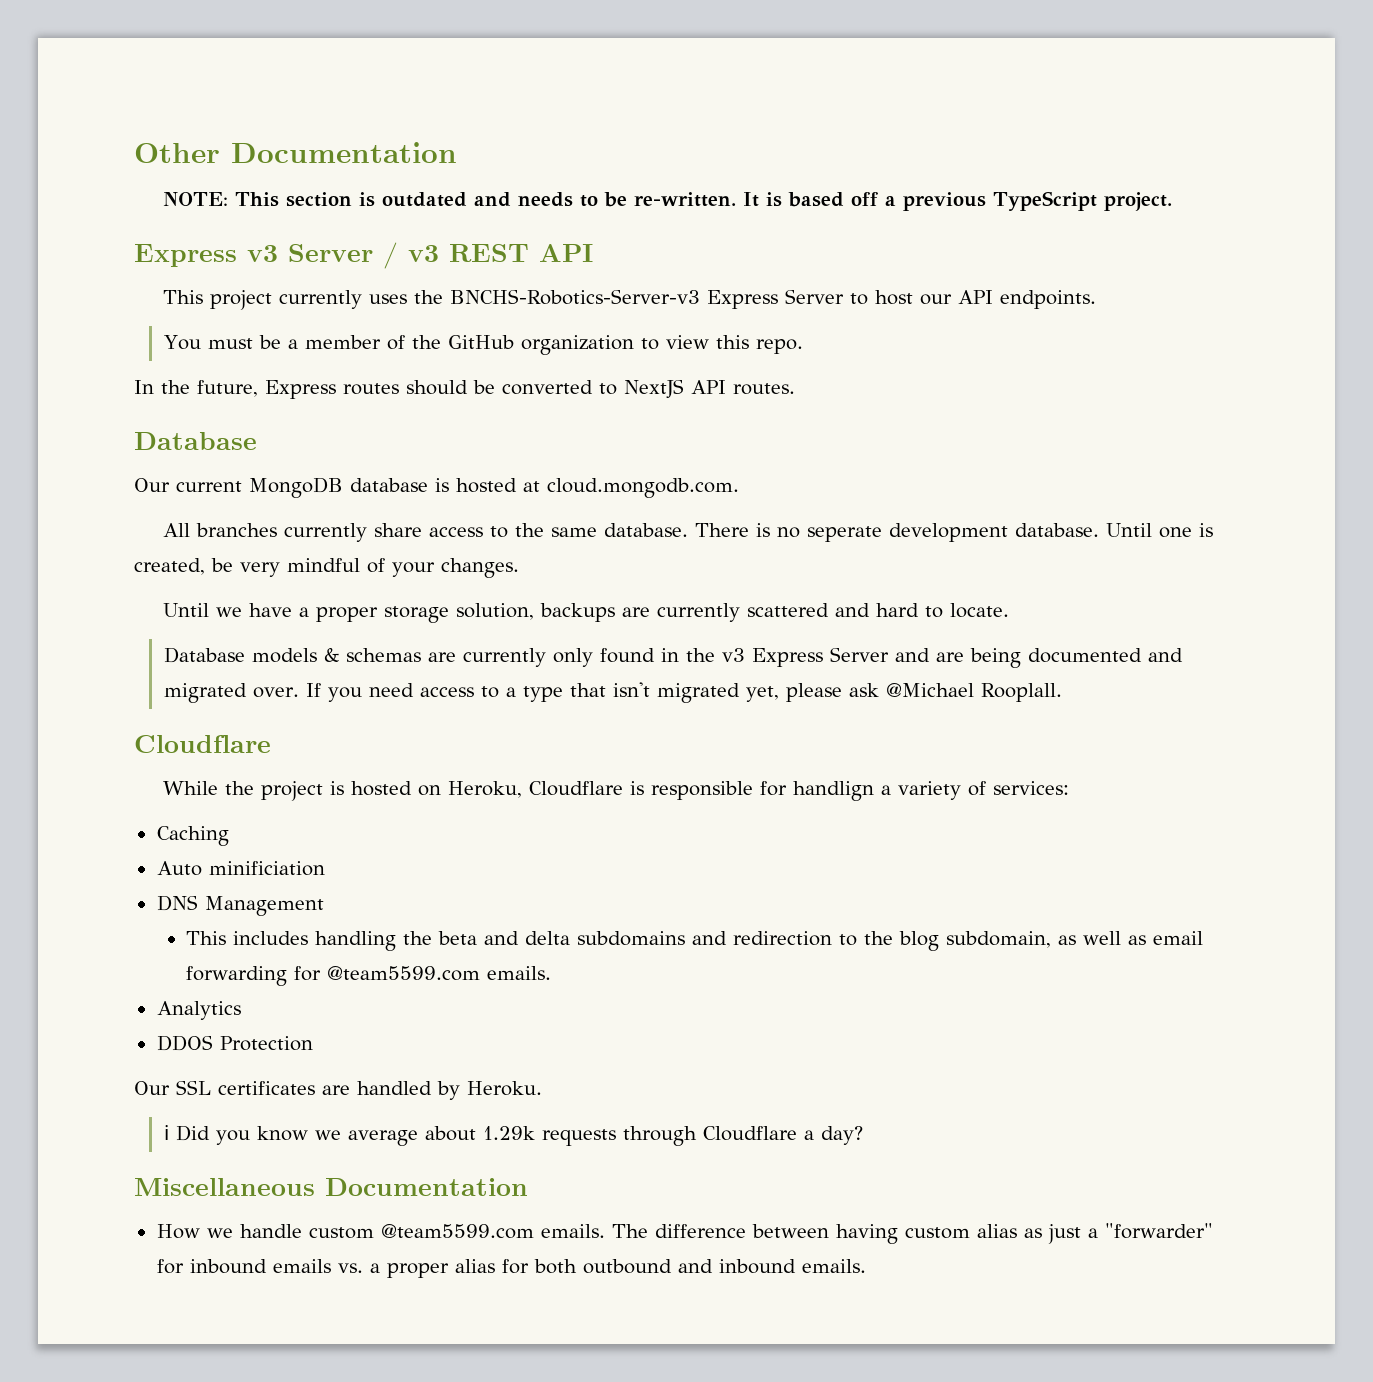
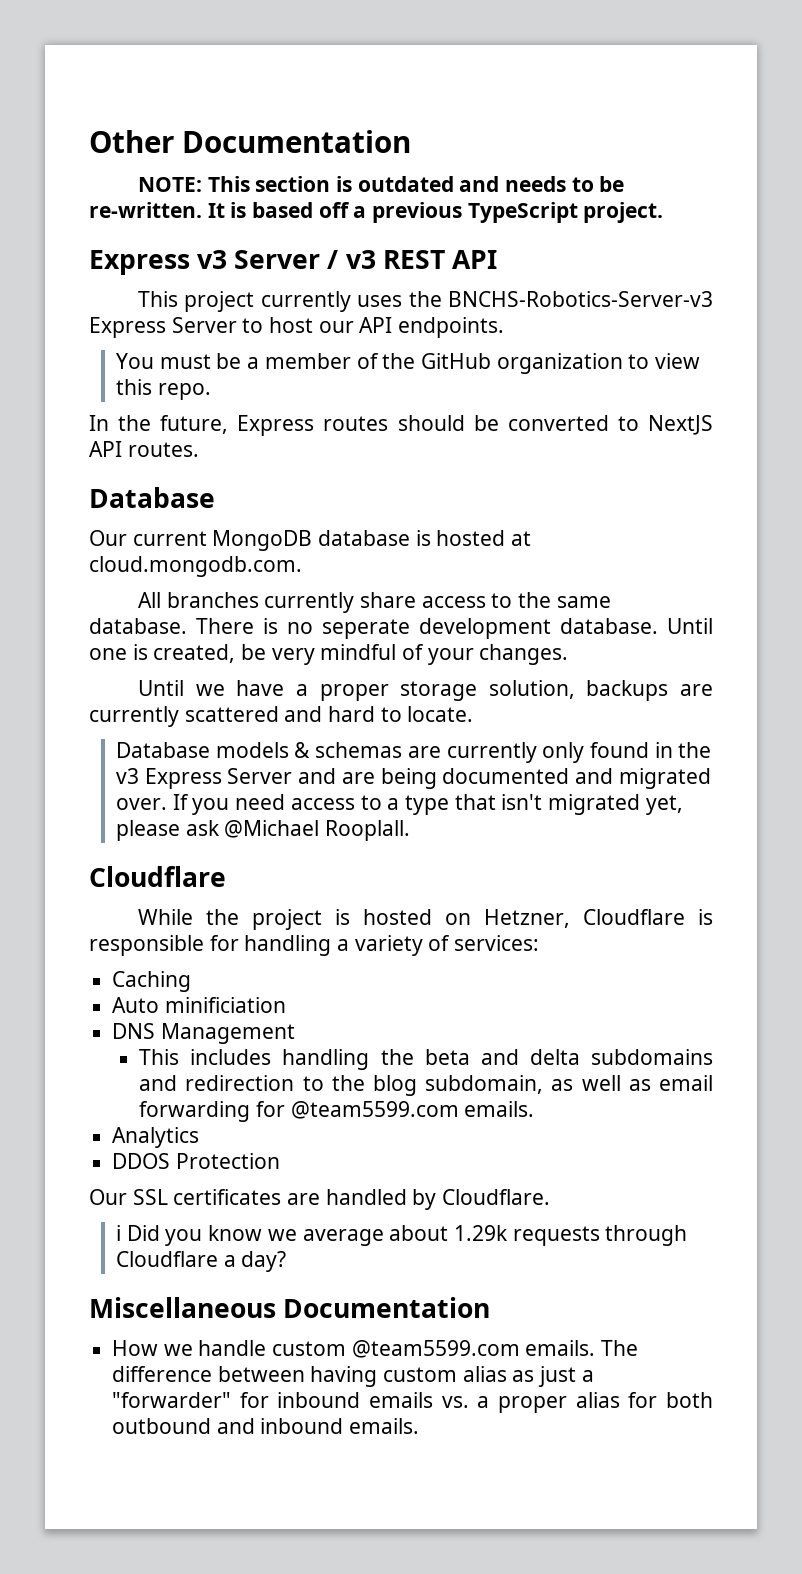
- While the project is hosted on Heroku, Cloudflare is responsible for handlign a variety of services:
+ While the project is hosted on Hetzner, Cloudflare is responsible for handling a variety of services:
- Our SSL certificates are handled by Heroku.
+ Our SSL certificates are handled by Cloudflare.

